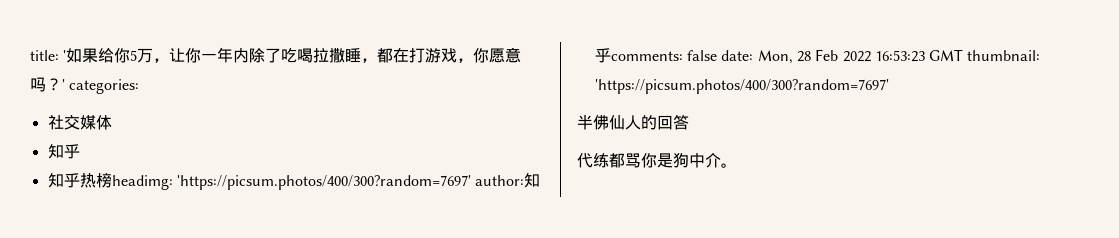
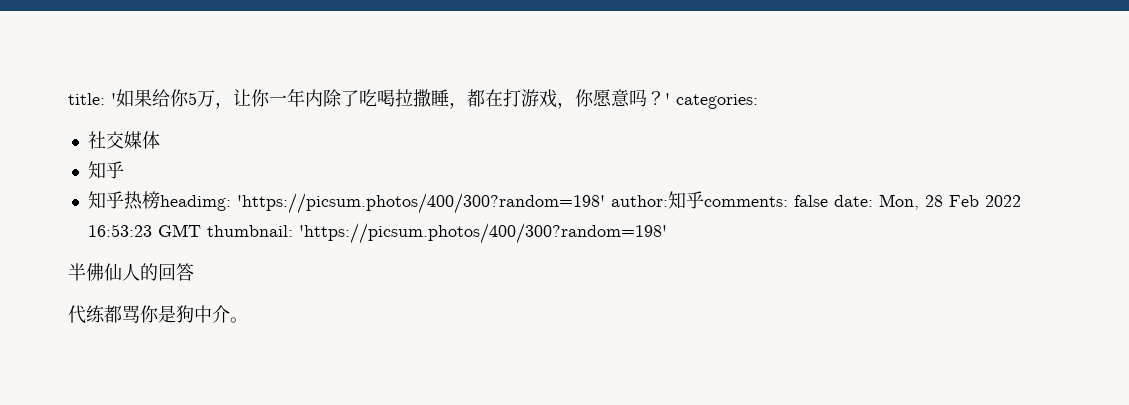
- 知乎热榜headimg: 'https://picsum.photos/400/300?random=7697' author:知乎comments: false date: Mon, 28 Feb 2022 16:53:23 GMT thumbnail: 'https://picsum.photos/400/300?random=7697'
+ 知乎热榜headimg: 'https://picsum.photos/400/300?random=198' author:知乎comments: false date: Mon, 28 Feb 2022 16:53:23 GMT thumbnail: 'https://picsum.photos/400/300?random=198'

